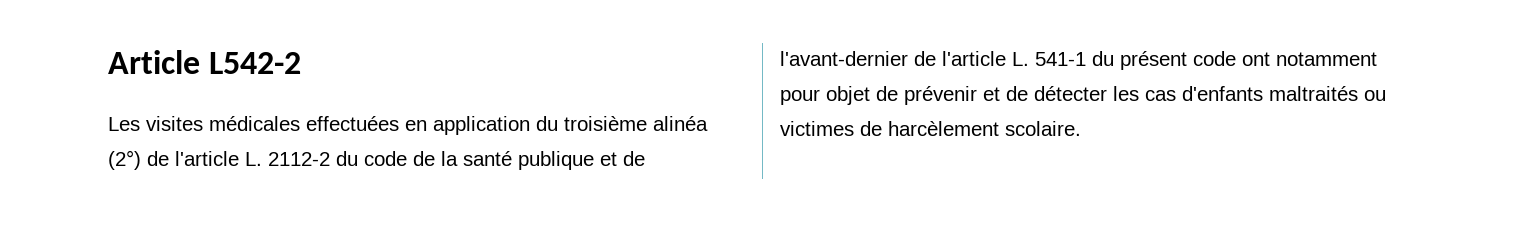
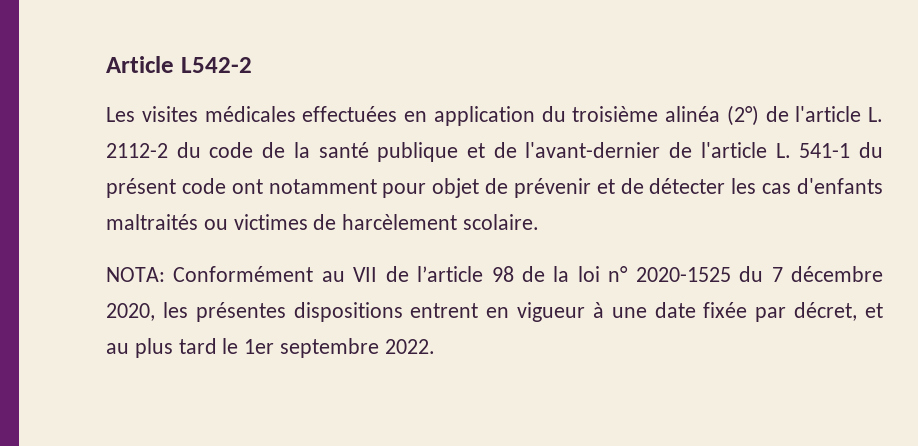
+ NOTA: Conformément au VII de l’article 98 de la loi n° 2020-1525 du 7 décembre 2020, les présentes dispositions entrent en vigueur à une date fixée par décret, et au plus tard le 1er septembre 2022.

